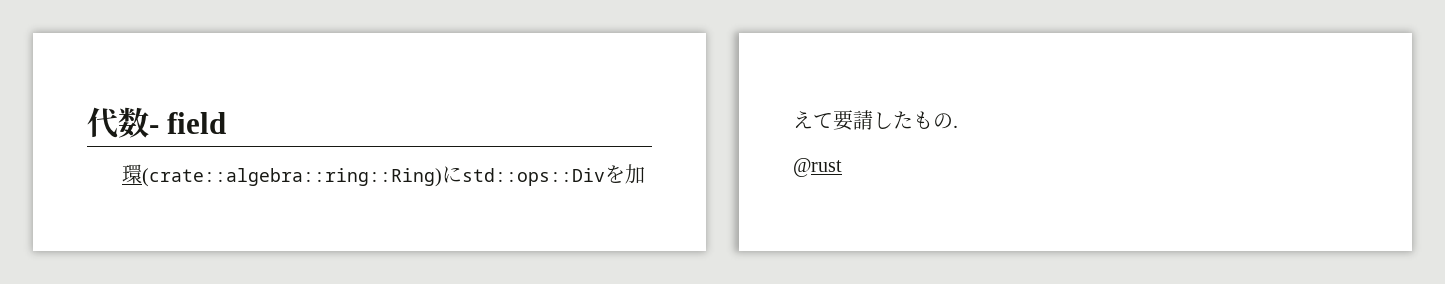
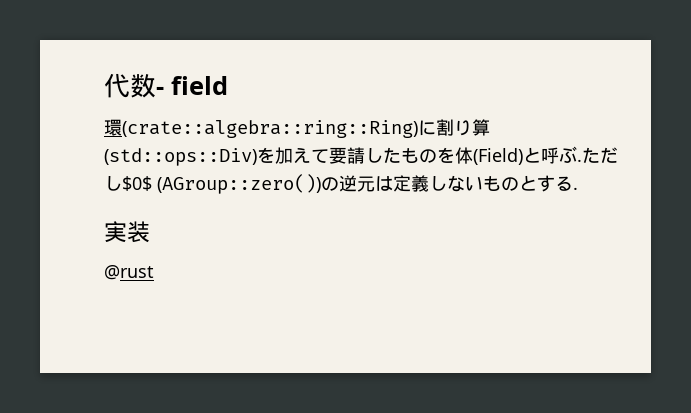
- 環(crate::algebra::ring::Ring)にstd::ops::Divを加えて要請したもの.
+ 環(crate::algebra::ring::Ring)に割り算(std::ops::Div)を加えて要請したものを体(Field)と呼ぶ.ただし$0$ (AGroup::zero())の逆元は定義しないものとする.
+ 実装

